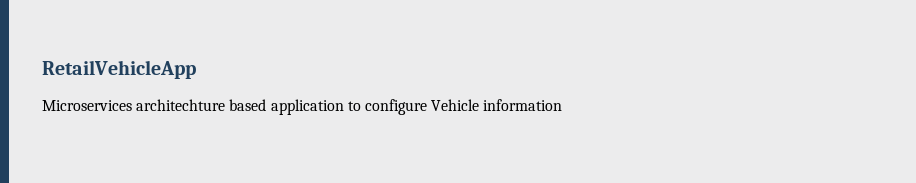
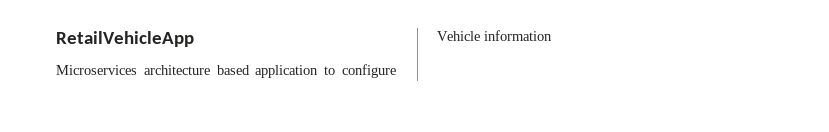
- Microservices architechture based application to configure Vehicle information
+ Microservices architecture based application to configure Vehicle information

